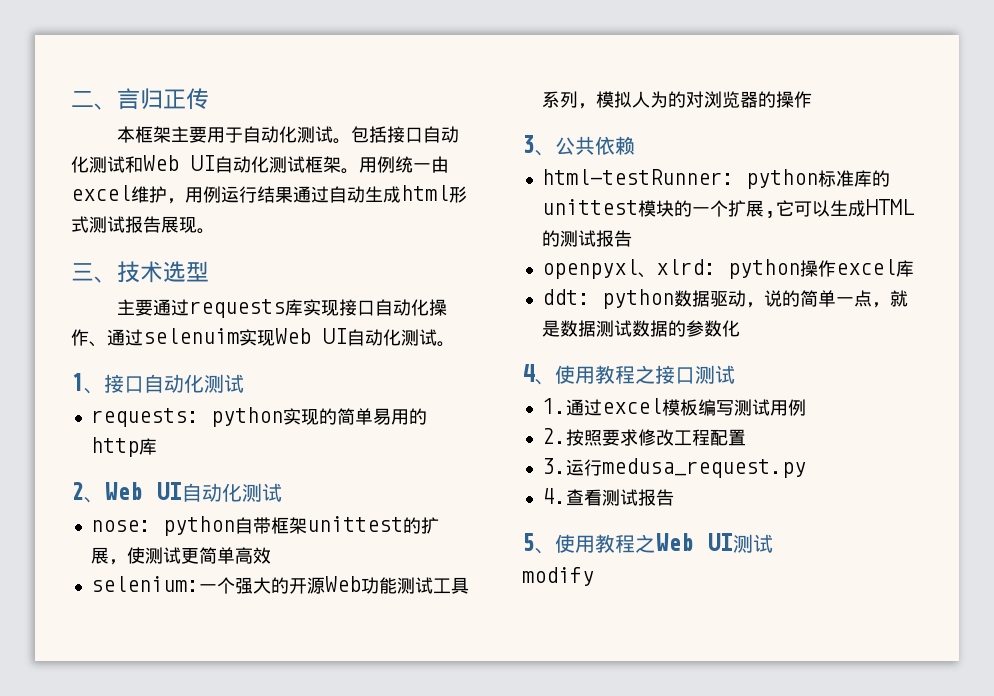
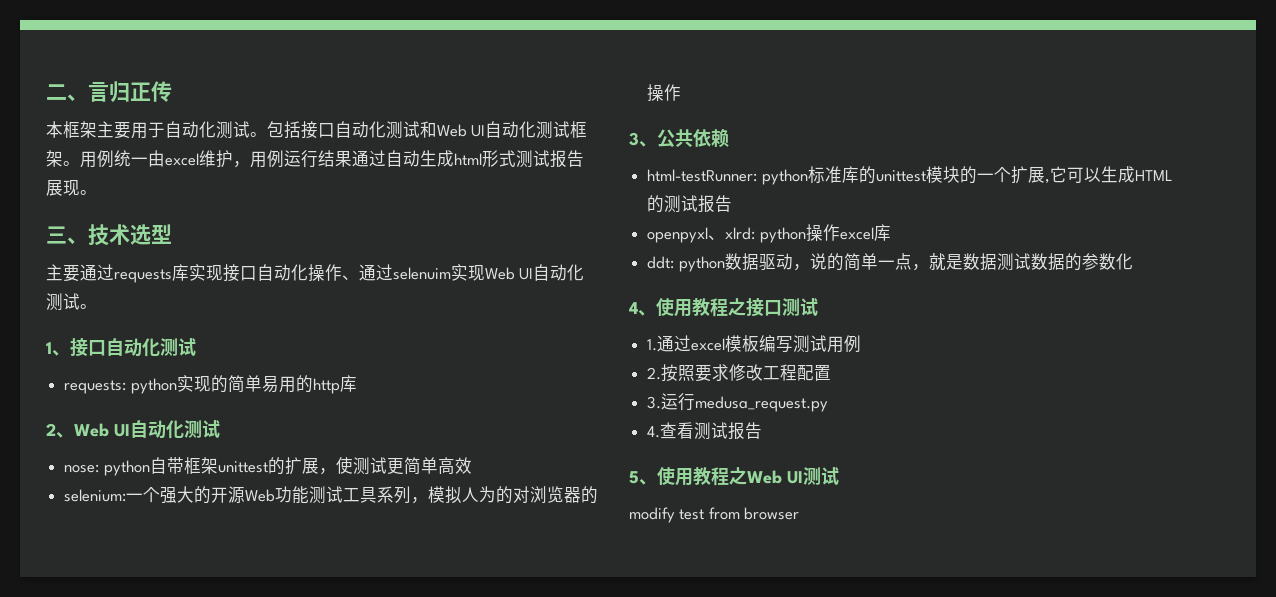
- modify
+ modify test from browser

